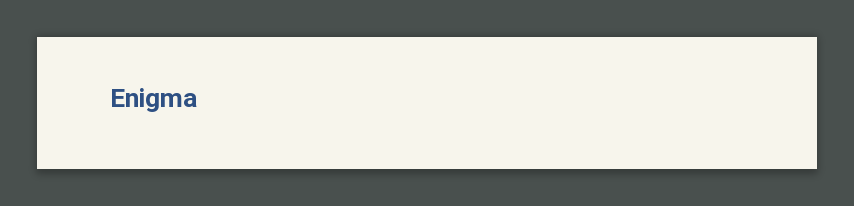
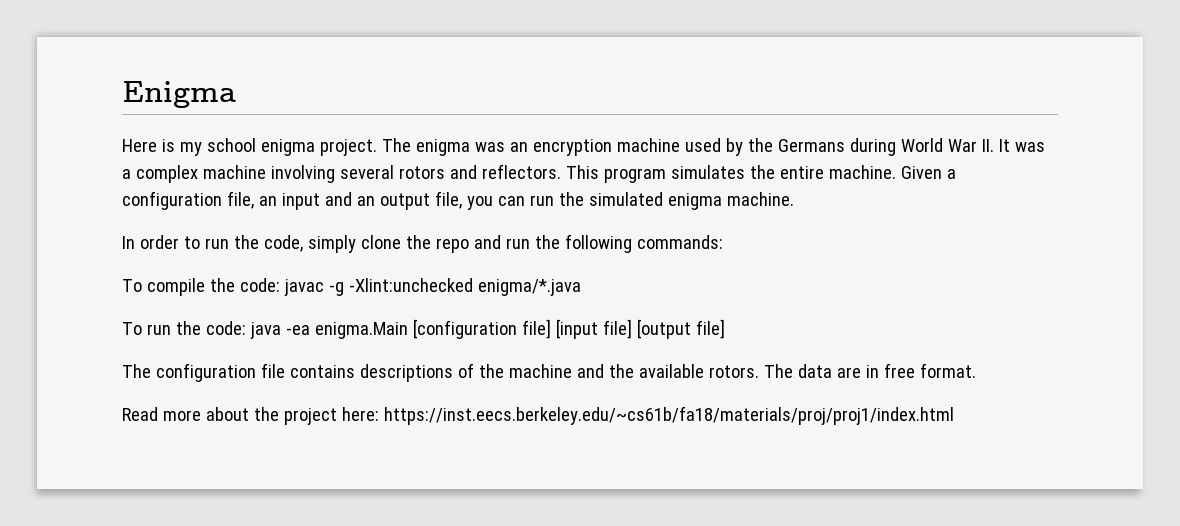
+ Here is my school enigma project. The enigma was an encryption machine used by the Germans during World War II. It was a complex machine involving several rotors and reflectors. This program simulates the entire machine. Given a configuration file, an input and an output file, you can run the simulated enigma machine.
+ In order to run the code, simply clone the repo and run the following commands:
+ To compile the code: javac -g -Xlint:unchecked enigma/*.java
+ To run the code: java -ea enigma.Main [configuration file] [input file] [output file]
+ The configuration file contains descriptions of the machine and the available rotors. The data are in free format.
+ Read more about the project here: https://inst.eecs.berkeley.edu/~cs61b/fa18/materials/proj/proj1/index.html

